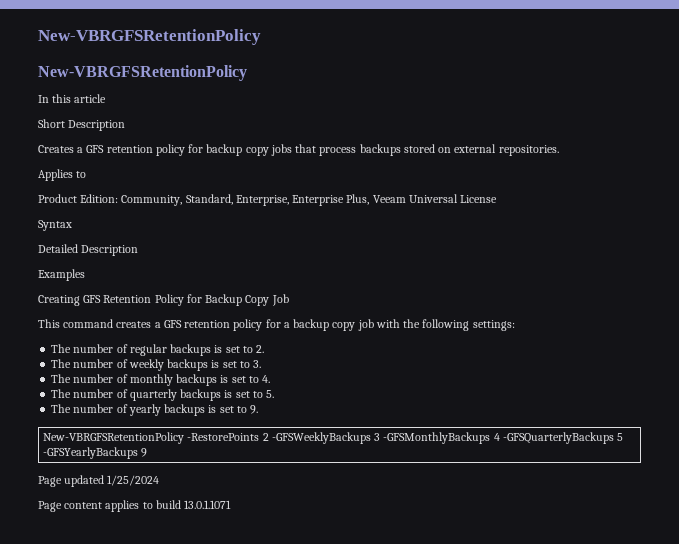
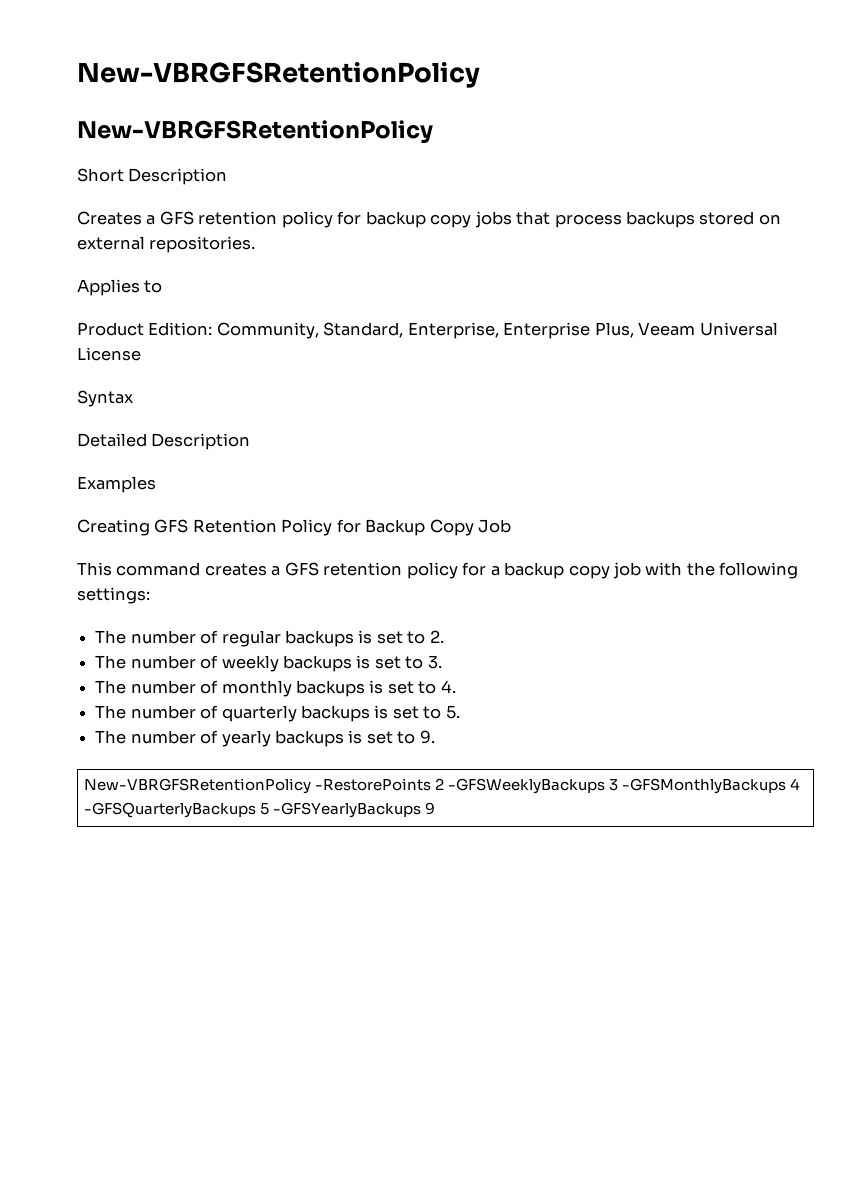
- In this article
- Page updated 1/25/2024
- Page content applies to build 13.0.1.1071

